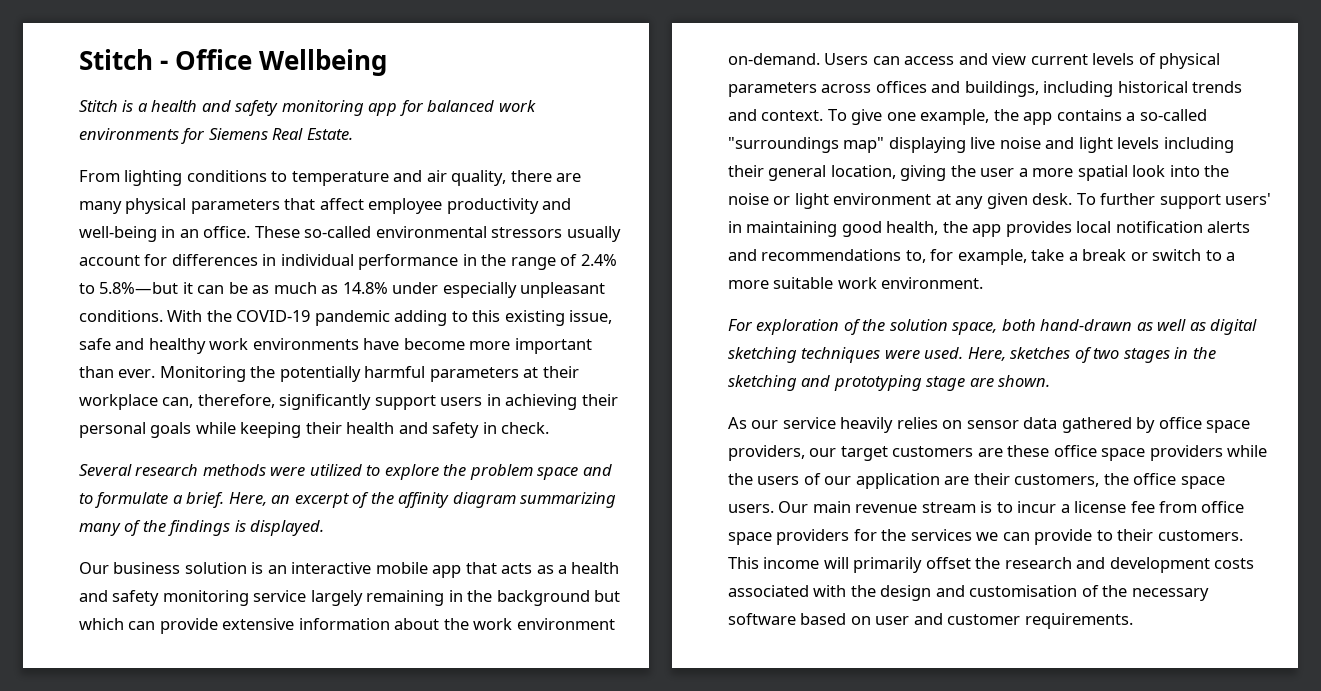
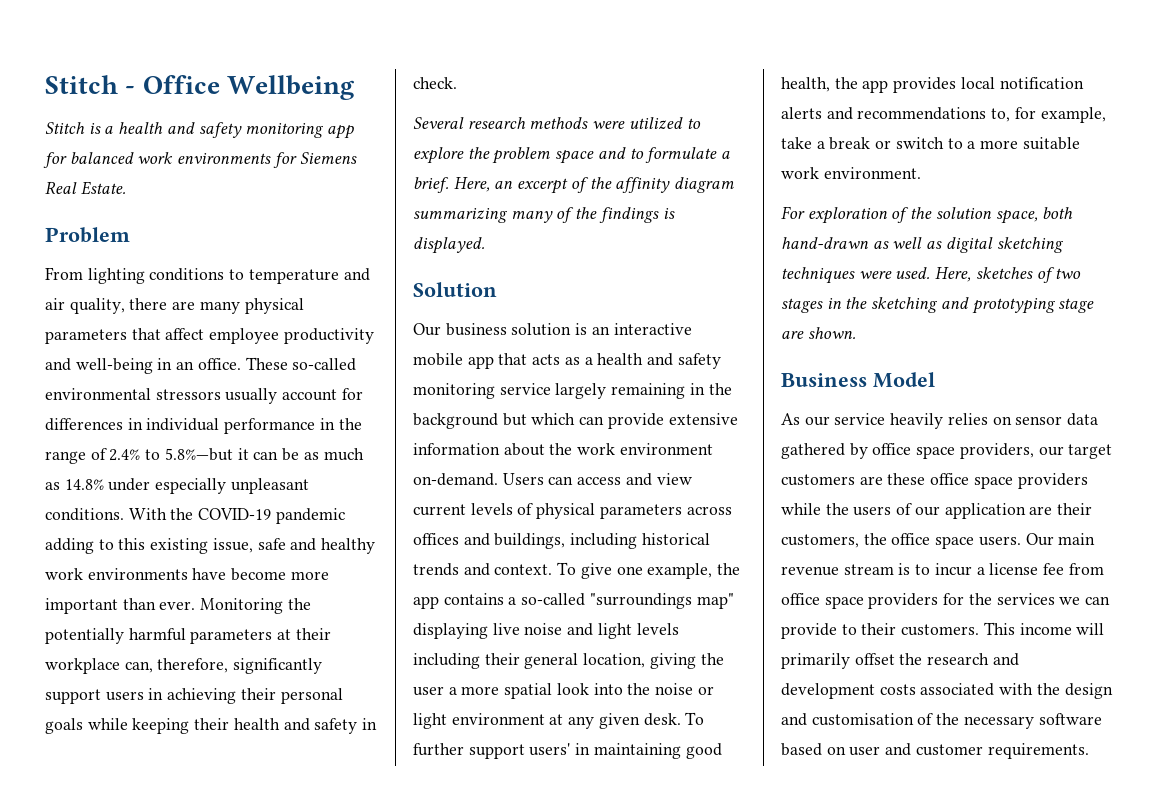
+ Problem
+ Solution
+ Business Model

